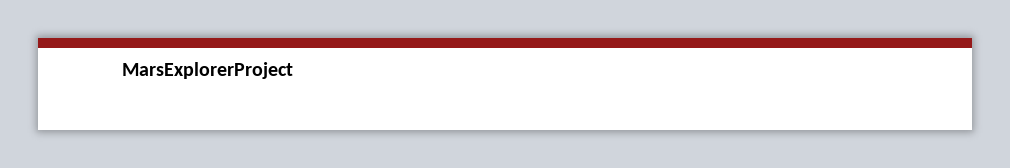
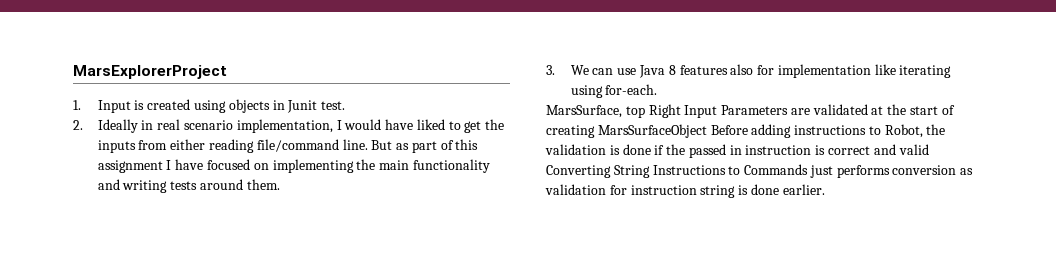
+ 1. Input is created using objects in Junit test.
+ 2. Ideally in real scenario implementation, I would have liked to get the inputs from either reading file/command line. But as part of this assignment I have focused on implementing the main functionality and writing tests around them.
+ 3. We can use Java 8 features also for implementation like iterating using for-each.
+ MarsSurface, top Right Input Parameters are validated at the start of creating MarsSurfaceObject Before adding instructions to Robot, the validation is done if the passed in instruction is correct and valid Converting String Instructions to Commands just performs conversion as validation for instruction string is done earlier.

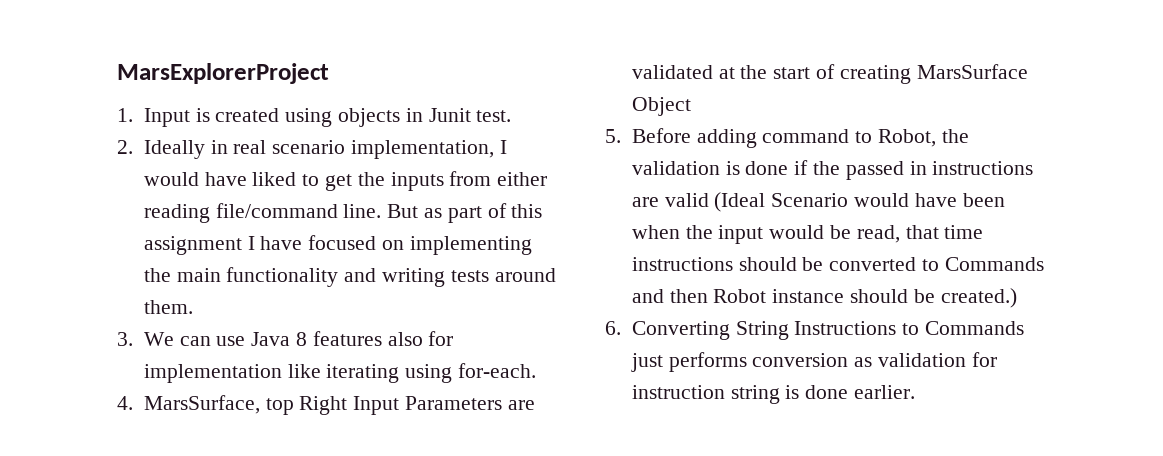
- MarsSurface, top Right Input Parameters are validated at the start of creating MarsSurfaceObject Before adding instructions to Robot, the validation is done if the passed in instruction is correct and valid Converting String Instructions to Commands just performs conversion as validation for instruction string is done earlier.
+ 4. MarsSurface, top Right Input Parameters are validated at the start of creating MarsSurface Object
+ 5. Before adding command to Robot, the validation is done if the passed in instructions are valid (Ideal Scenario would have been when the input would be read, that time instructions should be converted to Commands and then Robot instance should be created.)
+ 6. Converting String Instructions to Commands just performs conversion as validation for instruction string is done earlier.

